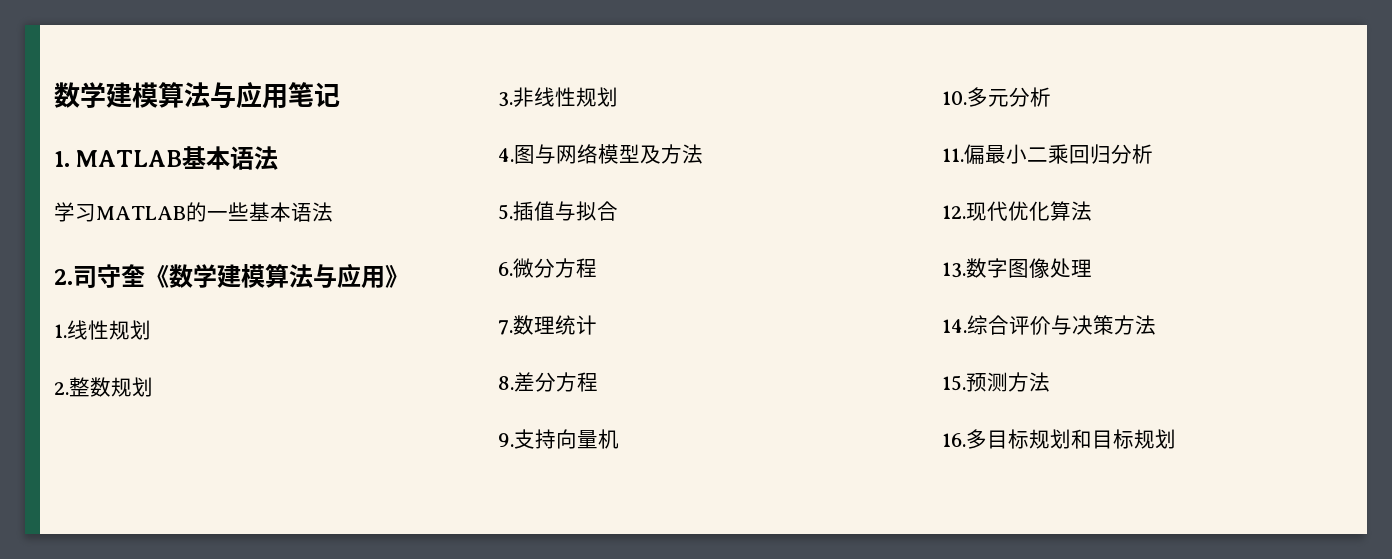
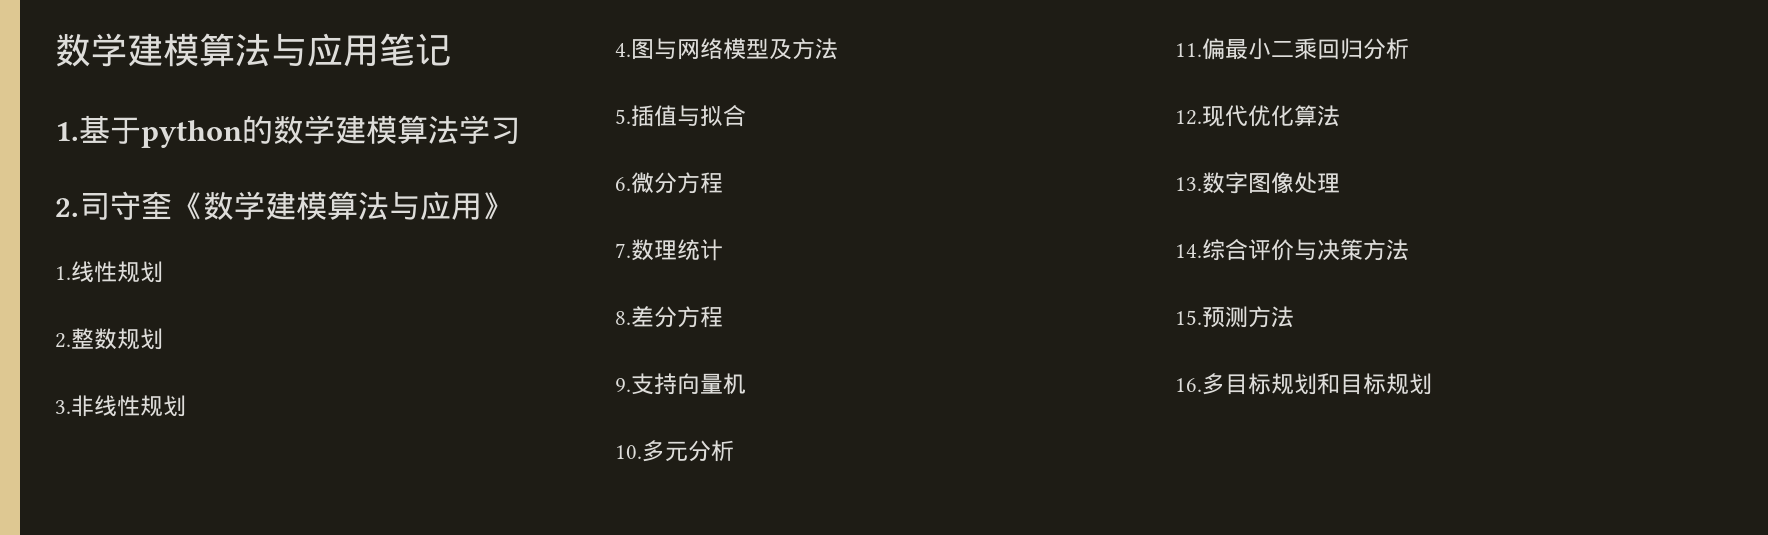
- 1. MATLAB基本语法
- 学习MATLAB的一些基本语法
+ 1.基于python的数学建模算法学习

